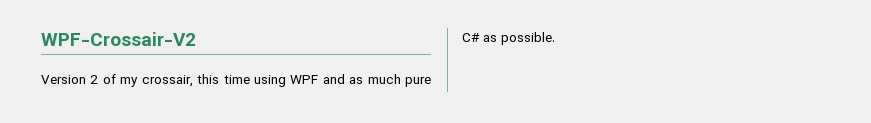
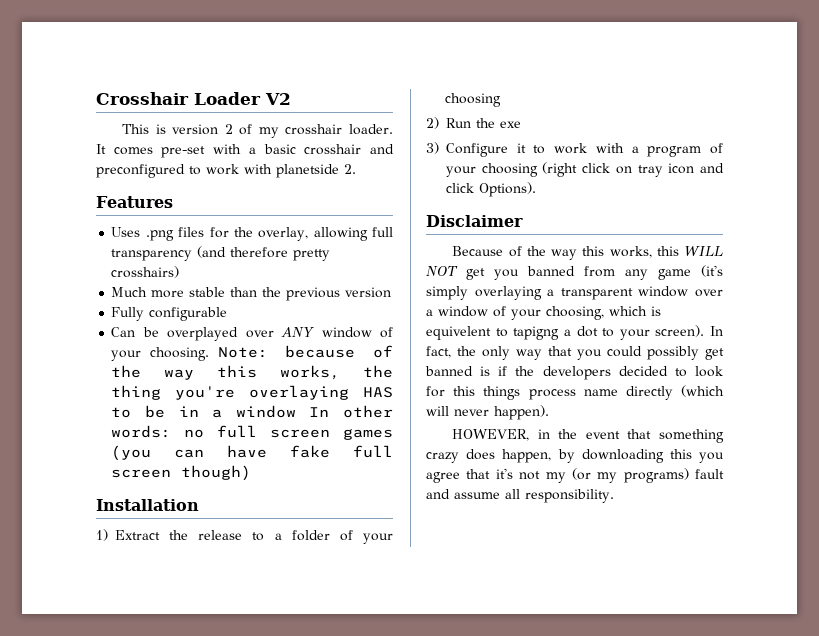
- WPF-Crossair-V2
- Version 2 of my crossair, this time using WPF and as much pure C# as possible.
+ Crosshair Loader V2
+ This is version 2 of my crosshair loader. It comes pre-set with a basic crosshair and preconfigured to work with planetside 2.
+ Features
+ Uses .png files for the overlay, allowing full transparency (and therefore pretty crosshairs)
+ Much more stable than the previous version
+ Fully configurable
+ Can be overplayed over ANY window of your choosing. Note: because of the way this works, the thing you're overlaying HAS to be in a window In other words: no full screen games (you can have fake full screen though)
+ Installation
+ 1) Extract the release to a folder of your choosing
+ 2) Run the exe
+ 3) Configure it to work with a program of your choosing (right click on tray icon and click Options).
+ Disclaimer
+ Because of the way this works, this WILL NOT get you banned from any game (it's simply overlaying a transparent window over a window of your choosing, which is equivelent to tapigng a dot to your screen). In fact, the only way that you could possibly get banned is if the developers decided to look for this things process name directly (which will never happen).
+ HOWEVER, in the event that something crazy does happen, by downloading this you agree that it's not my (or my programs) fault and assume all responsibility.

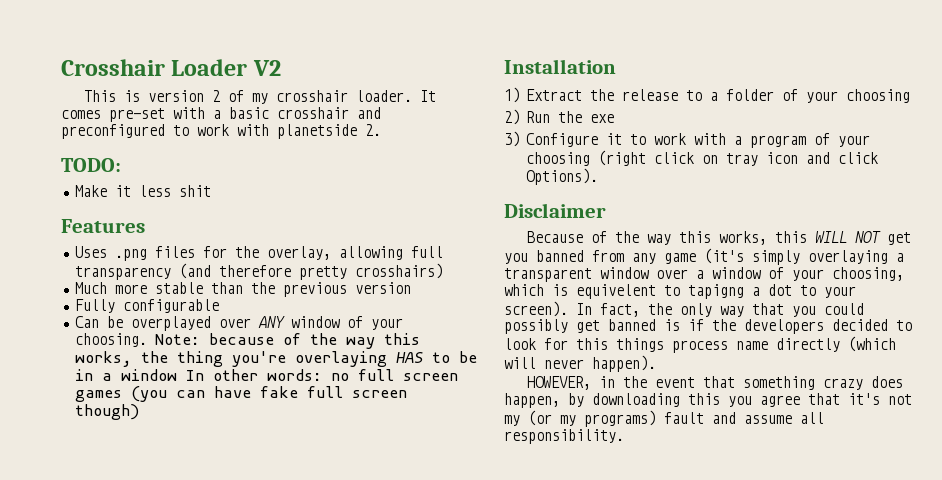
+ TODO:
+ Make it less shit

